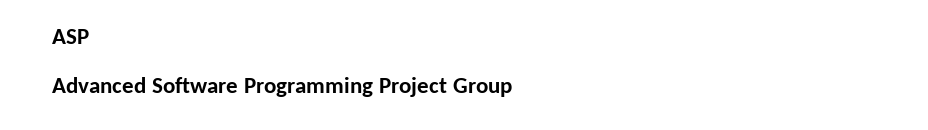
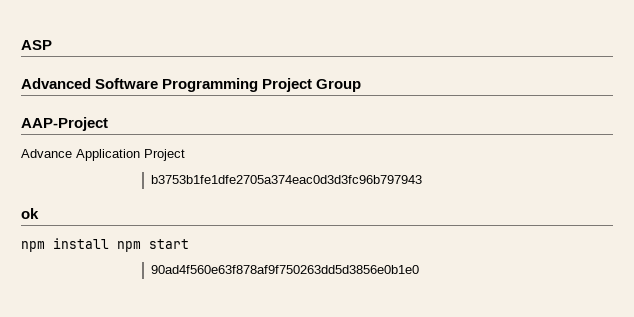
+ AAP-Project
+ Advance Application Project
+ b3753b1fe1dfe2705a374eac0d3d3fc96b797943
+ ok
+ npm install npm start
+ 90ad4f560e63f878af9f750263dd5d3856e0b1e0

